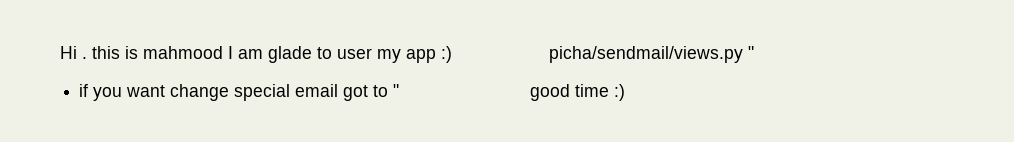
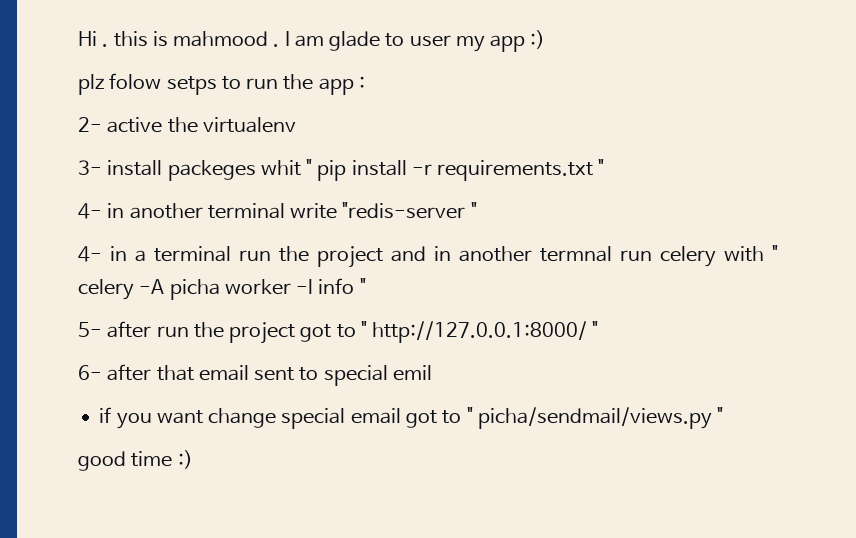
- Hi . this is mahmood I am glade to user my app :)
+ Hi . this is mahmood . I am glade to user my app :)
+ plz folow setps to run the app :
+ 2- active the virtualenv
+ 3- install packeges whit " pip install -r requirements.txt "
+ 4- in another terminal write "redis-server "
+ 4- in a terminal run the project and in another termnal run celery with " celery -A picha worker -l info "
+ 5- after run the project got to " http://127.0.0.1:8000/ "
+ 6- after that email sent to special emil

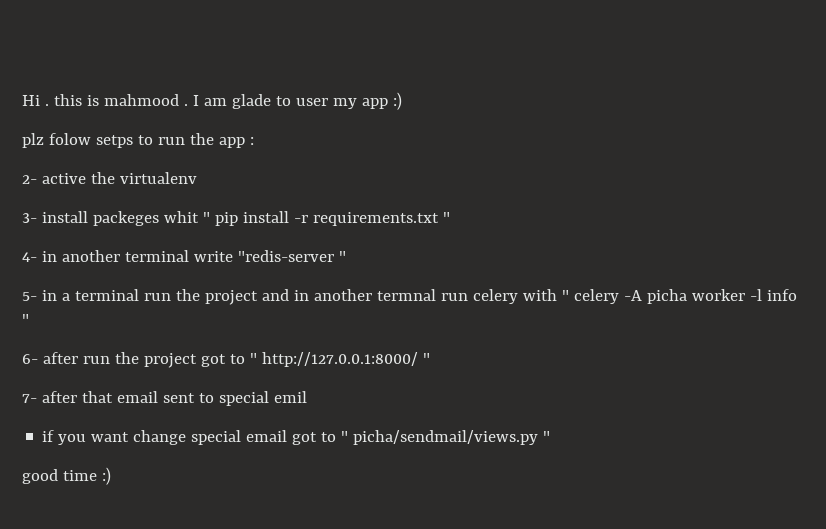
- 4- in a terminal run the project and in another termnal run celery with " celery -A picha worker -l info "
+ 5- in a terminal run the project and in another termnal run celery with " celery -A picha worker -l info "
- 5- after run the project got to " http://127.0.0.1:8000/ "
+ 6- after run the project got to " http://127.0.0.1:8000/ "
- 6- after that email sent to special emil
+ 7- after that email sent to special emil

